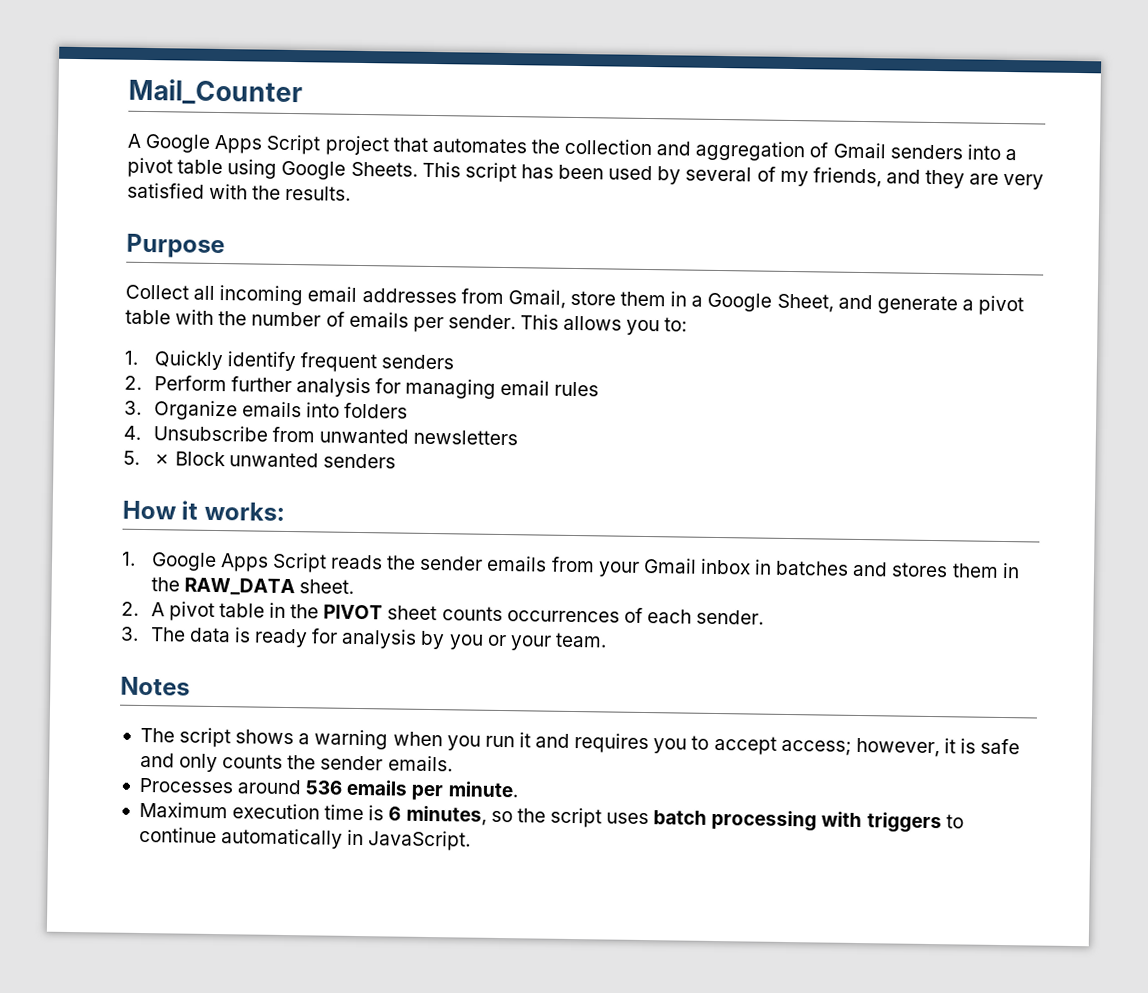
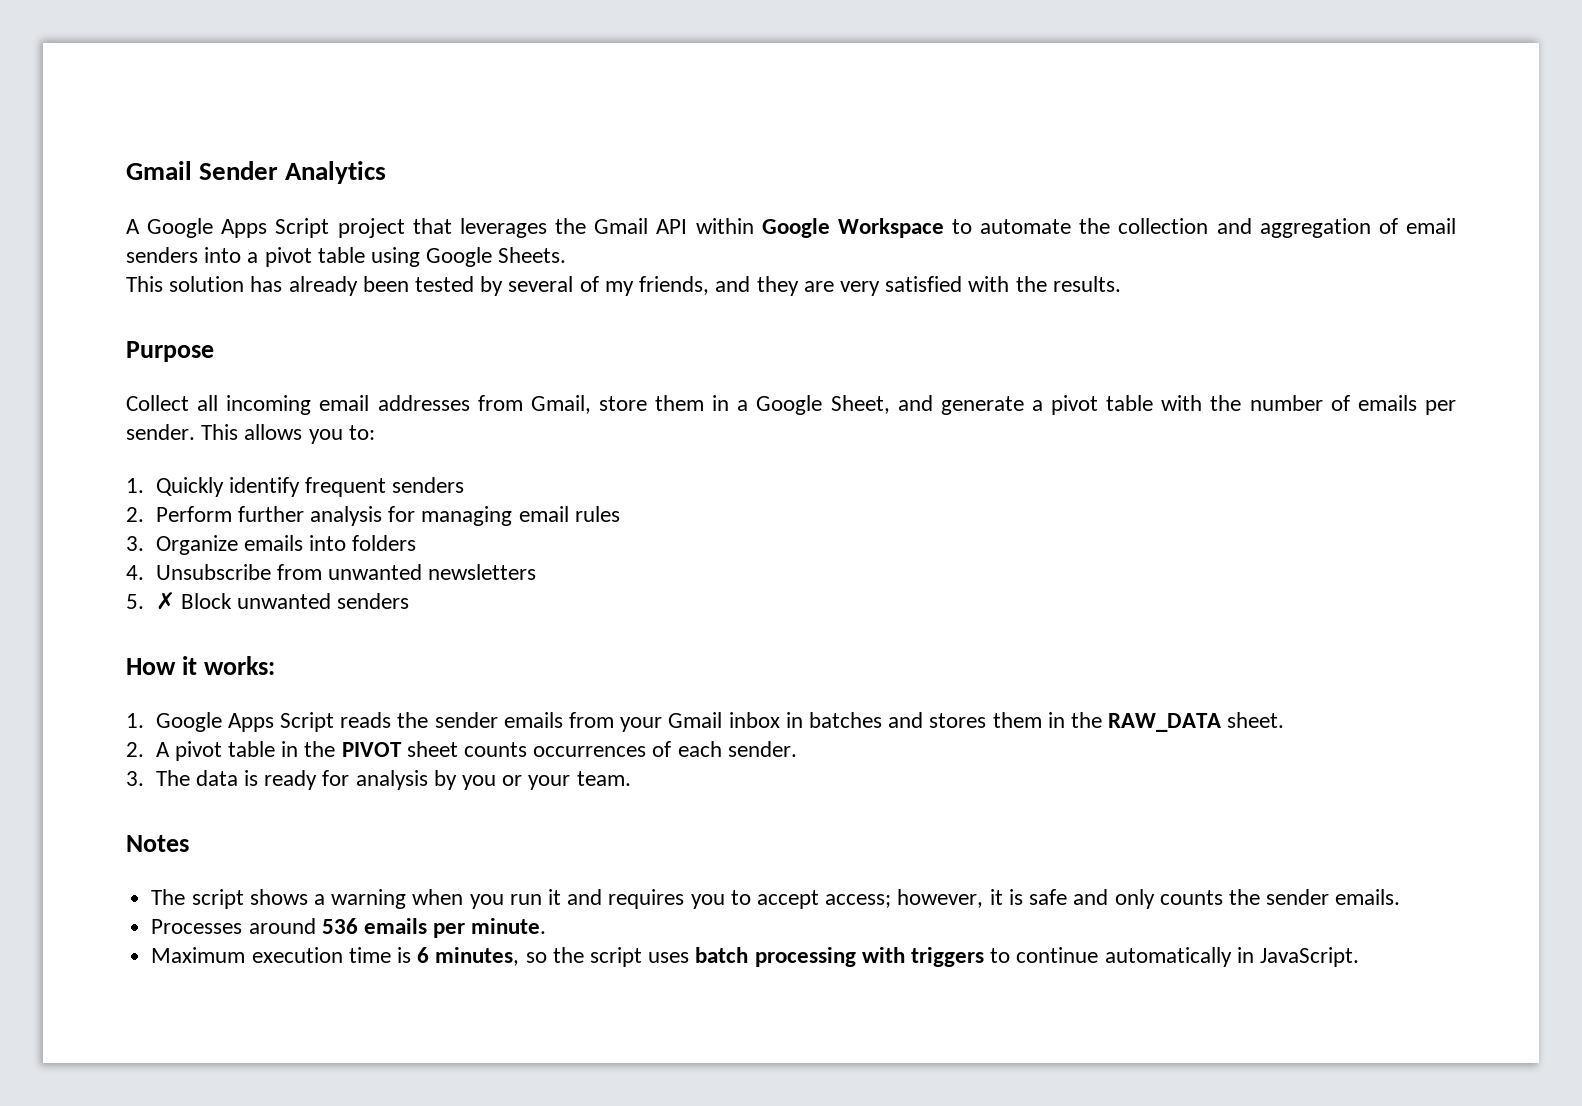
- Mail_Counter
+ Gmail Sender Analytics
- A Google Apps Script project that automates the collection and aggregation of Gmail senders into a pivot table using Google Sheets. This script has been used by several of my friends, and they are very satisfied with the results.
+ A Google Apps Script project that leverages the Gmail API within Google Workspace to automate the collection and aggregation of email senders into a pivot table using Google Sheets.
+ This solution has already been tested by several of my friends, and they are very satisfied with the results.

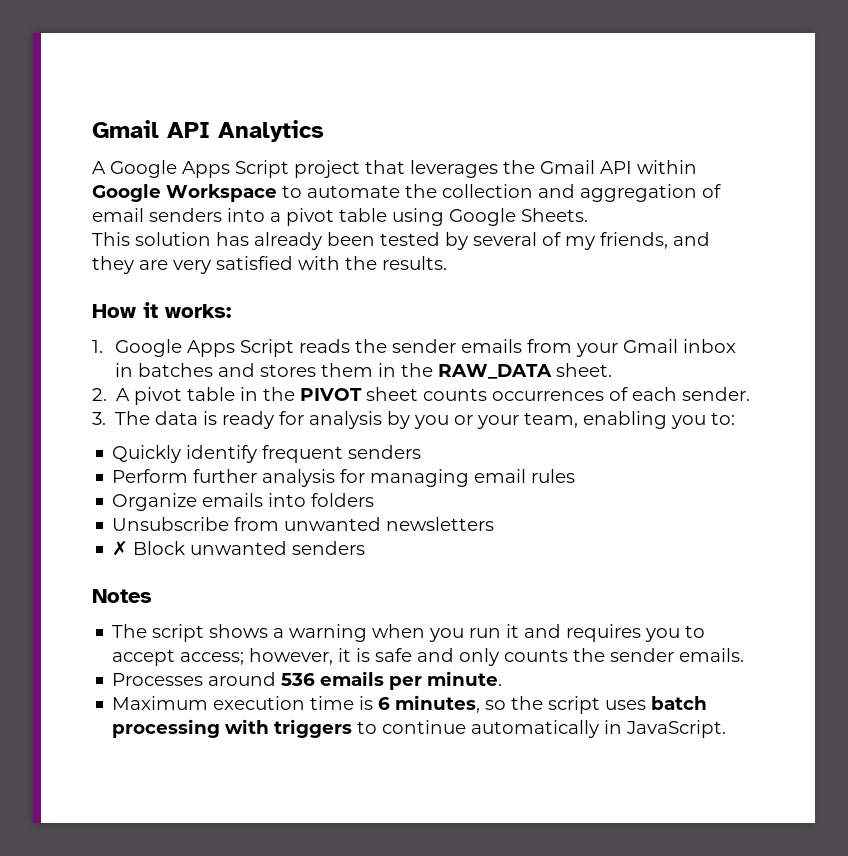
- Gmail Sender Analytics
+ Gmail API Analytics
- Purpose
- Collect all incoming email addresses from Gmail, store them in a Google Sheet, and generate a pivot table with the number of emails per sender. This allows you to:
- 1. Quickly identify frequent senders
- 2. Perform further analysis for managing email rules
- 3. Organize emails into folders
- 4. Unsubscribe from unwanted newsletters
- 5. ✗ Block unwanted senders
- 3. The data is ready for analysis by you or your team.
+ 3. The data is ready for analysis by you or your team, enabling you to:
+ Quickly identify frequent senders
+ Perform further analysis for managing email rules
+ Organize emails into folders
+ Unsubscribe from unwanted newsletters
+ ✗ Block unwanted senders

